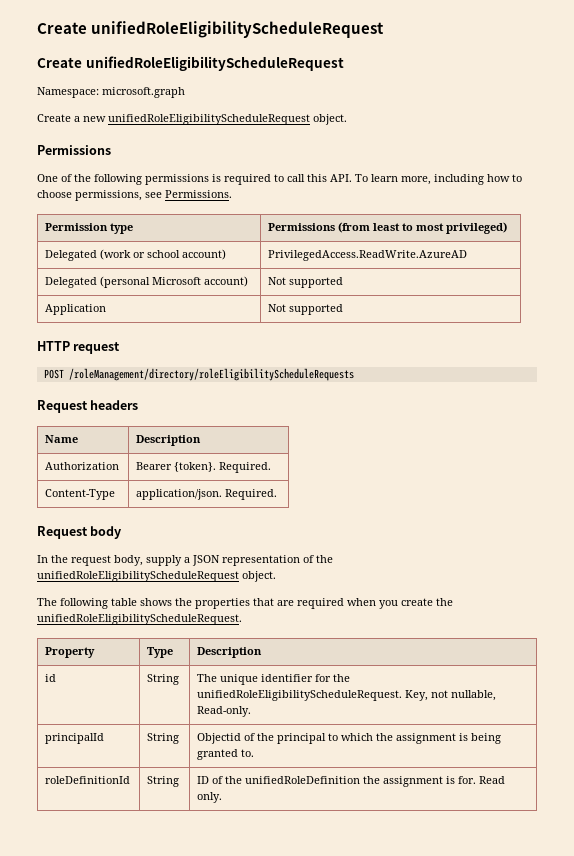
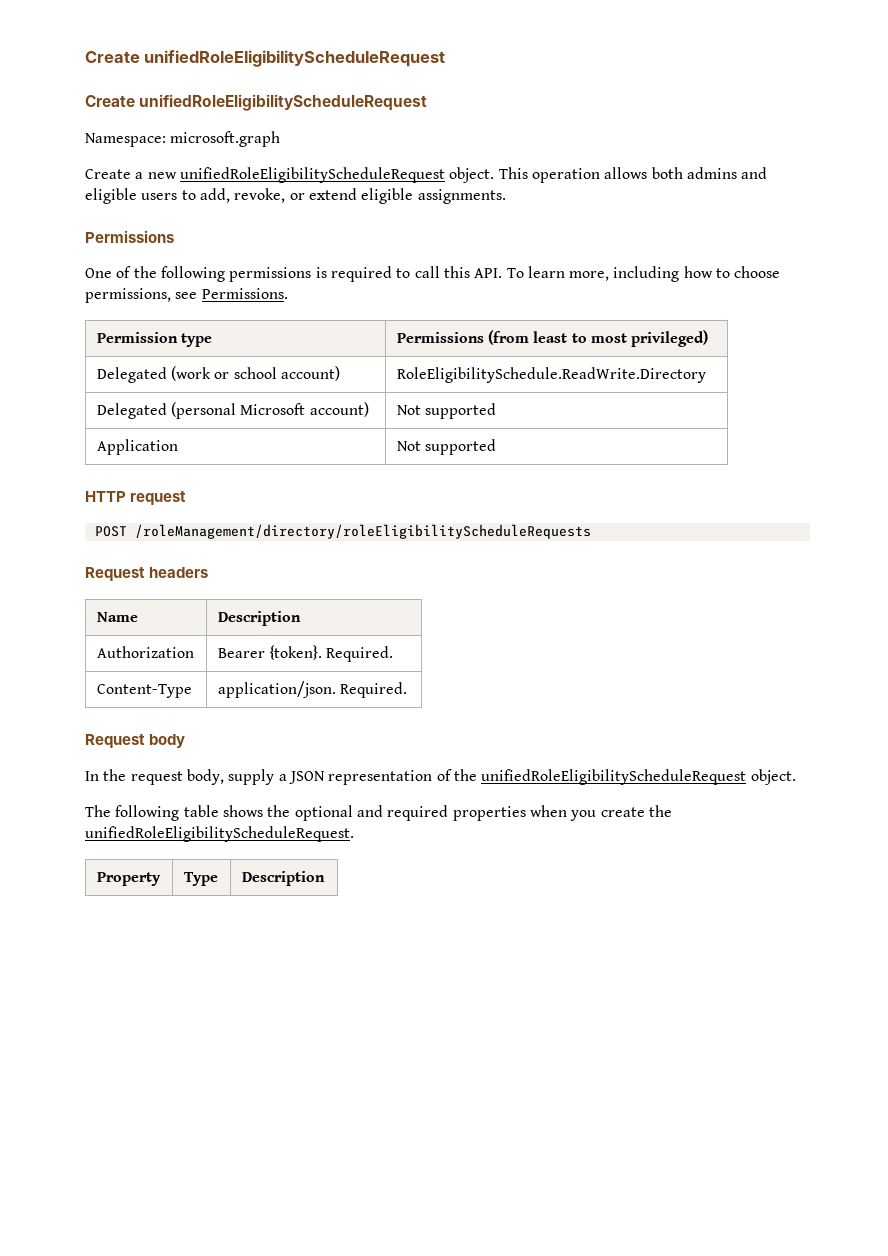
+ This operation allows both admins and eligible users to add, revoke, or extend eligible assignments.
- Delegated (work or school account) | PrivilegedAccess.ReadWrite.AzureAD
+ Delegated (work or school account) | RoleEligibilitySchedule.ReadWrite.Directory
- The following table shows the properties that are required when you create the unifiedRoleEligibilityScheduleRequest.
+ The following table shows the optional and required properties when you create the unifiedRoleEligibilityScheduleRequest.
- id | String | The unique identifier for the unifiedRoleEligibilityScheduleRequest. Key, not nullable, Read-only.
- principalId | String | Objectid of the principal to which the assignment is being granted to.
- roleDefinitionId | String | ID of the unifiedRoleDefinition the assignment is for. Read only.

